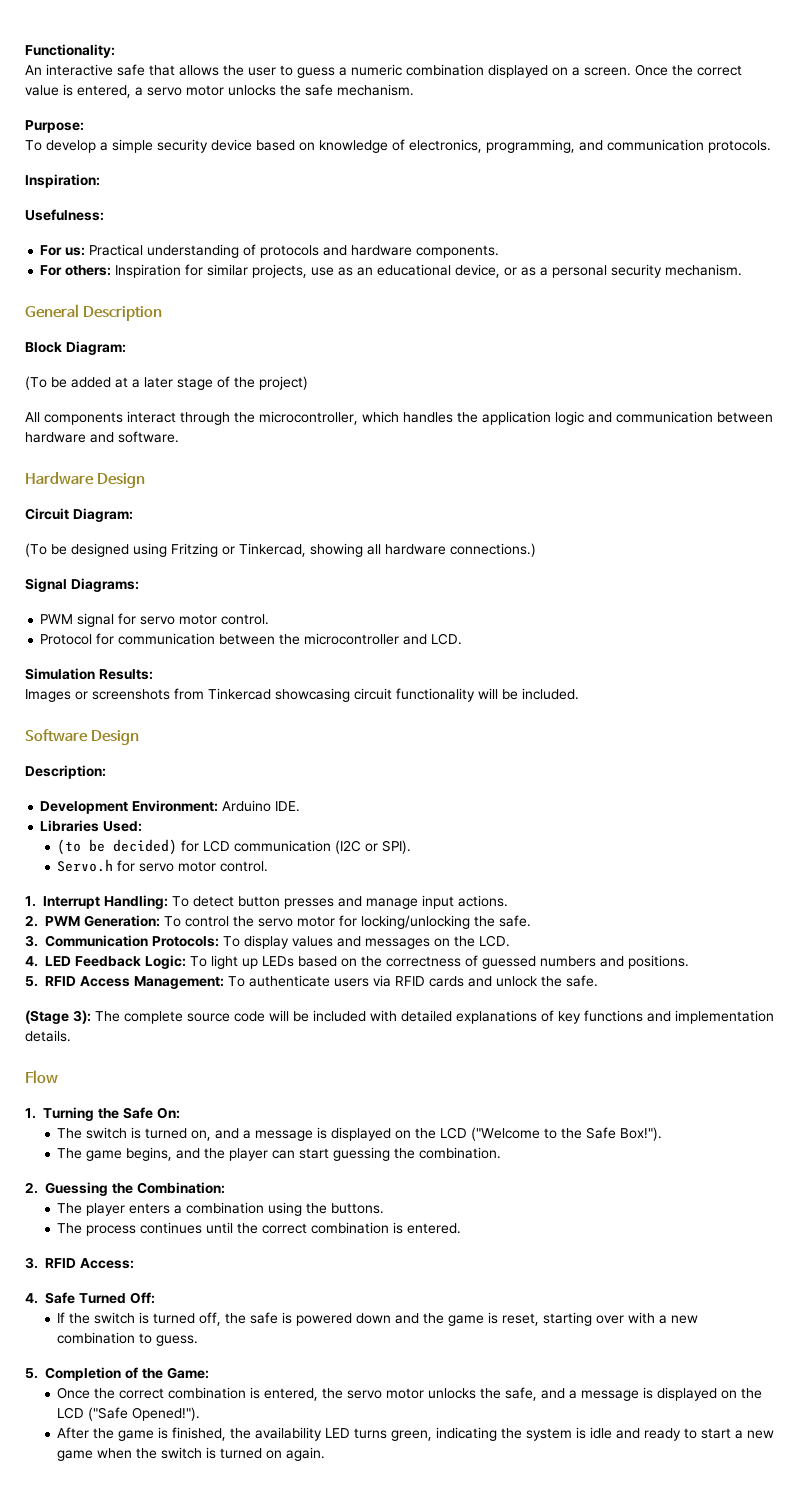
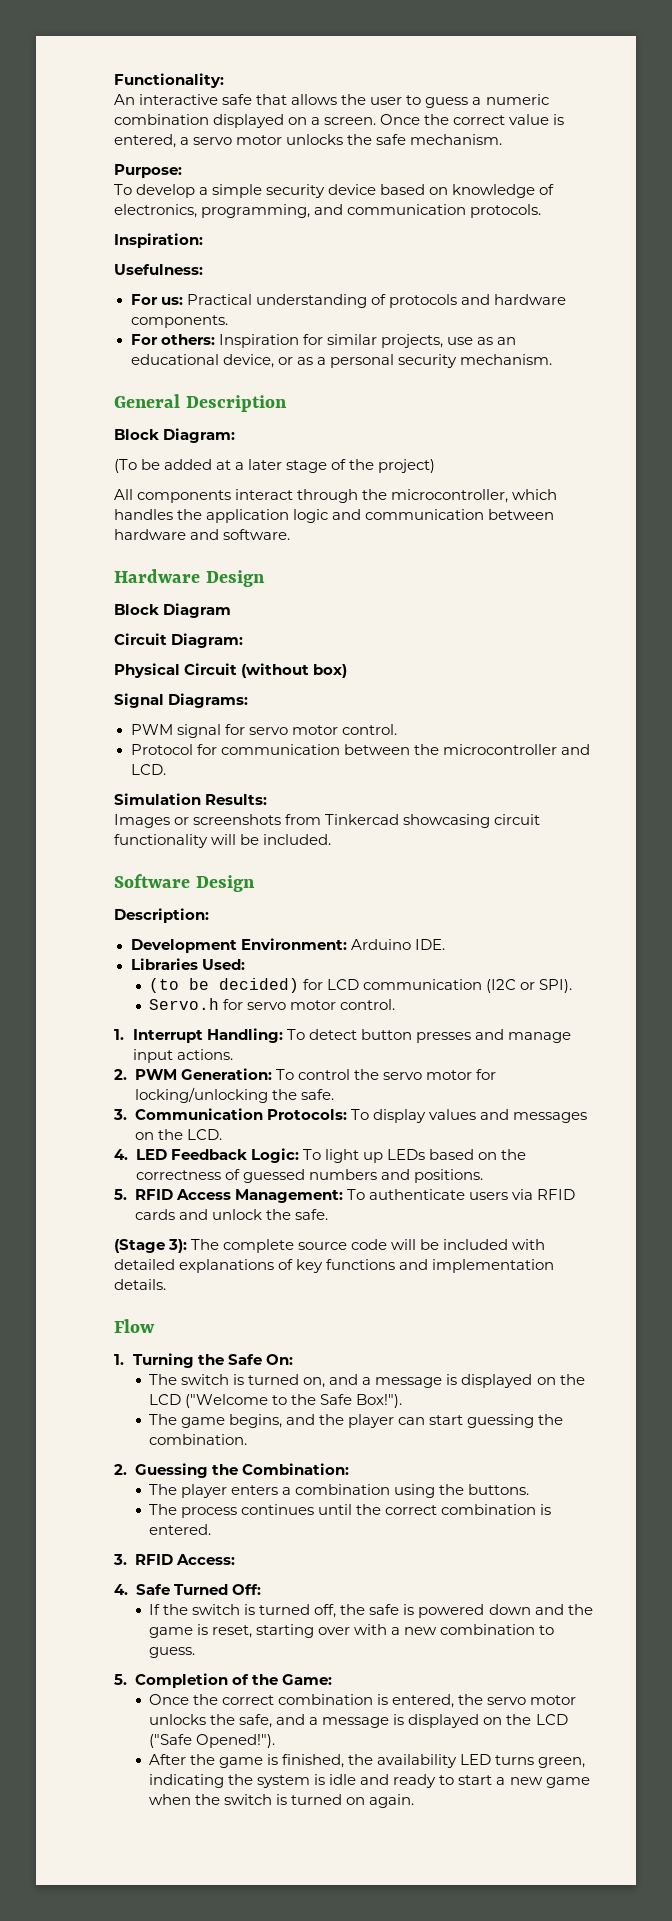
+ Block Diagram
- (To be designed using Fritzing or Tinkercad, showing all hardware connections.)
+ Physical Circuit (without box)

